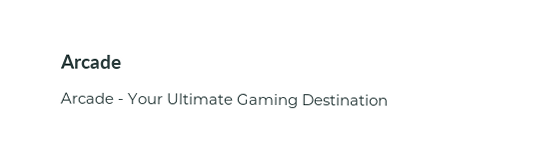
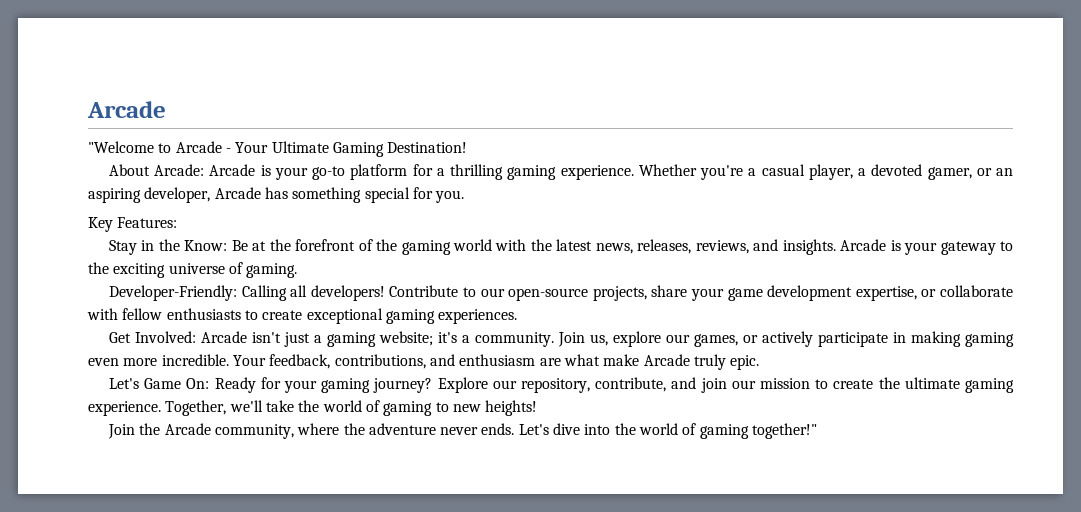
- Arcade - Your Ultimate Gaming Destination
+ "Welcome to Arcade - Your Ultimate Gaming Destination!
+ About Arcade: Arcade is your go-to platform for a thrilling gaming experience. Whether you're a casual player, a devoted gamer, or an aspiring developer, Arcade has something special for you.
+ Key Features:
+ Stay in the Know: Be at the forefront of the gaming world with the latest news, releases, reviews, and insights. Arcade is your gateway to the exciting universe of gaming.
+ Developer-Friendly: Calling all developers! Contribute to our open-source projects, share your game development expertise, or collaborate with fellow enthusiasts to create exceptional gaming experiences.
+ Get Involved: Arcade isn't just a gaming website; it's a community. Join us, explore our games, or actively participate in making gaming even more incredible. Your feedback, contributions, and enthusiasm are what make Arcade truly epic.
+ Let's Game On: Ready for your gaming journey? Explore our repository, contribute, and join our mission to create the ultimate gaming experience. Together, we'll take the world of gaming to new heights!
+ Join the Arcade community, where the adventure never ends. Let's dive into the world of gaming together!"

